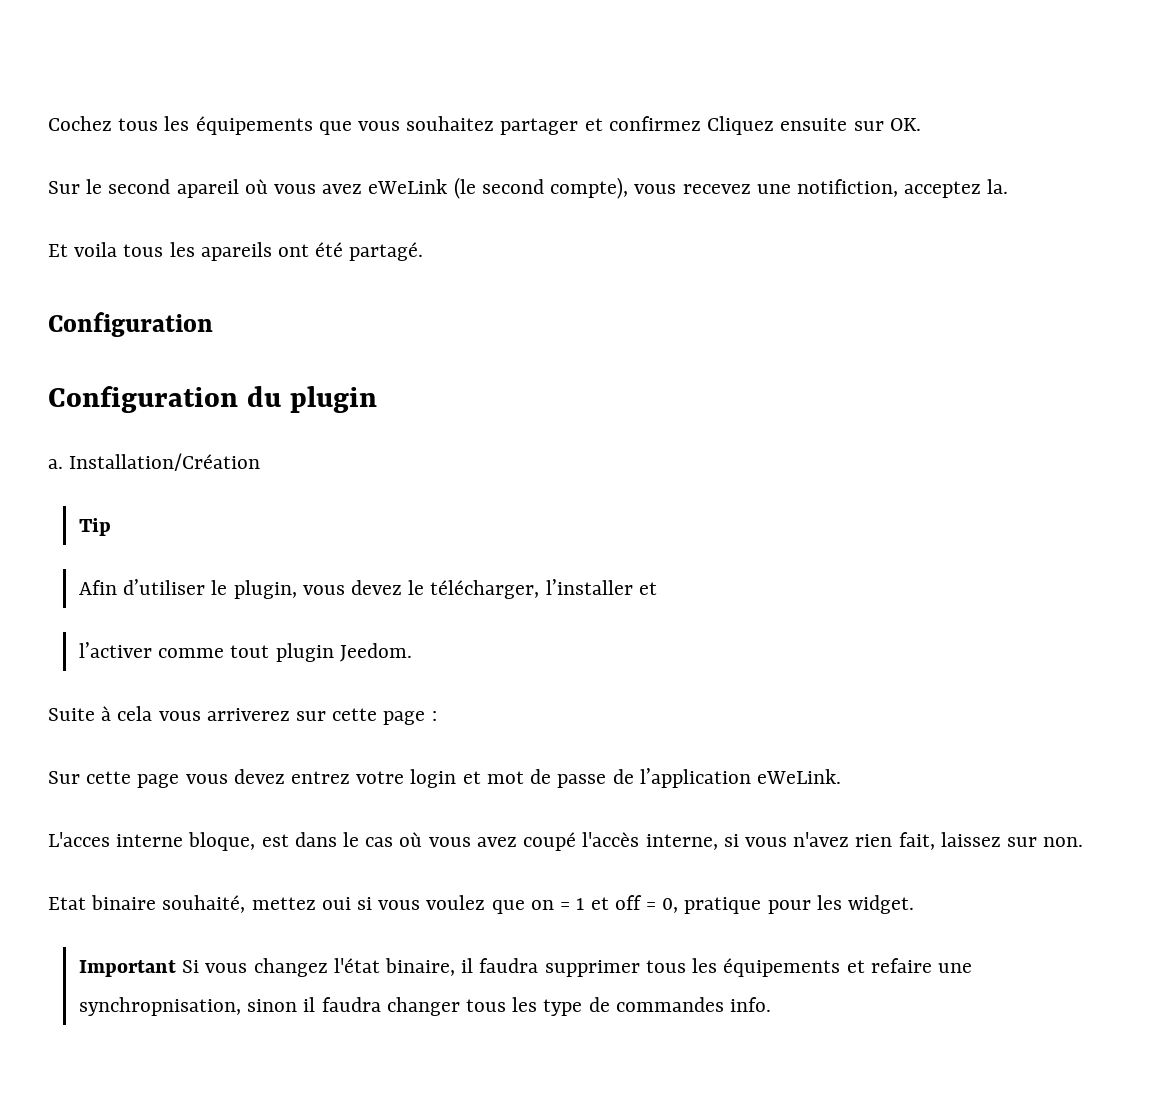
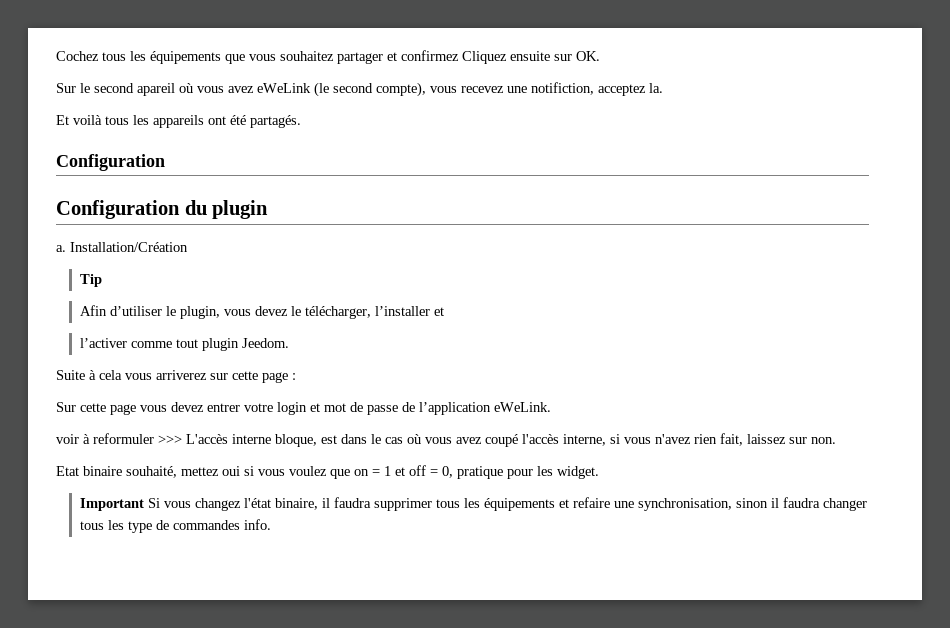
- Et voila tous les apareils ont été partagé.
+ Et voilà tous les appareils ont été partagés.
- Sur cette page vous devez entrez votre login et mot de passe de l’application eWeLink.
+ Sur cette page vous devez entrer votre login et mot de passe de l’application eWeLink.
- L'acces interne bloque, est dans le cas où vous avez coupé l'accès interne, si vous n'avez rien fait, laissez sur non.
+ voir à reformuler >>> L'accès interne bloque, est dans le cas où vous avez coupé l'accès interne, si vous n'avez rien fait, laissez sur non.
- Important Si vous changez l'état binaire, il faudra supprimer tous les équipements et refaire une synchropnisation, sinon il faudra changer tous les type de commandes info.
+ Important Si vous changez l'état binaire, il faudra supprimer tous les équipements et refaire une synchronisation, sinon il faudra changer tous les type de commandes info.

